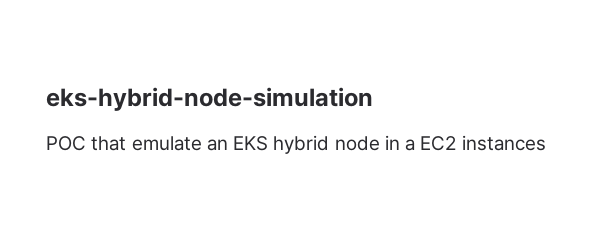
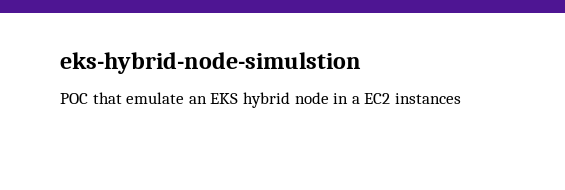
- eks-hybrid-node-simulation
+ eks-hybrid-node-simulstion

